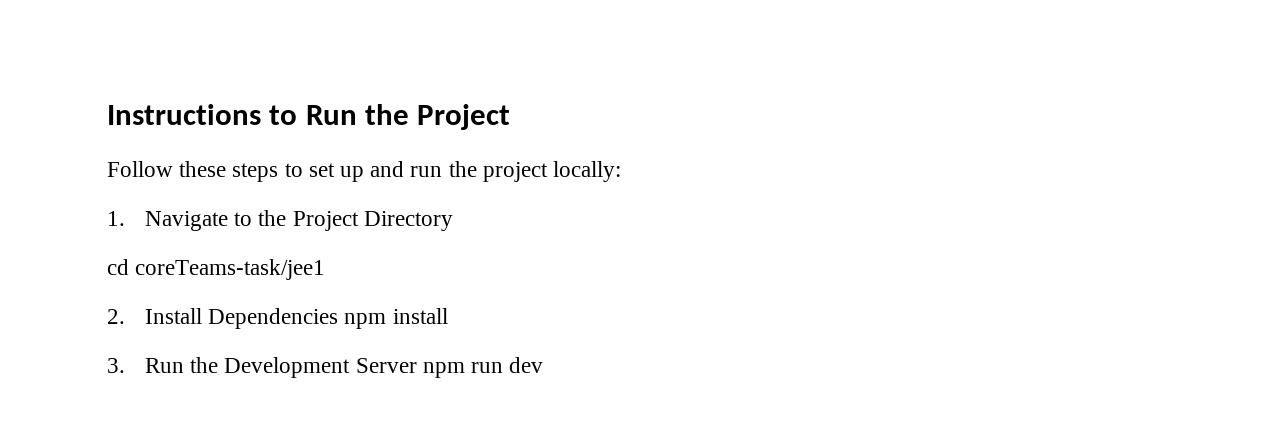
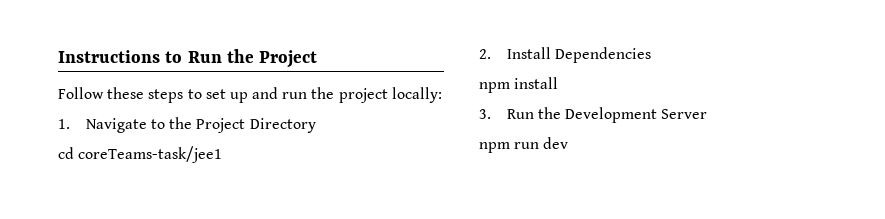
- 2. Install Dependencies npm install
+ 2. Install Dependencies
+ npm install
- 3. Run the Development Server npm run dev
+ 3. Run the Development Server
+ npm run dev

